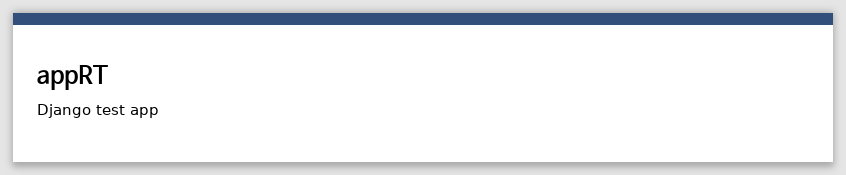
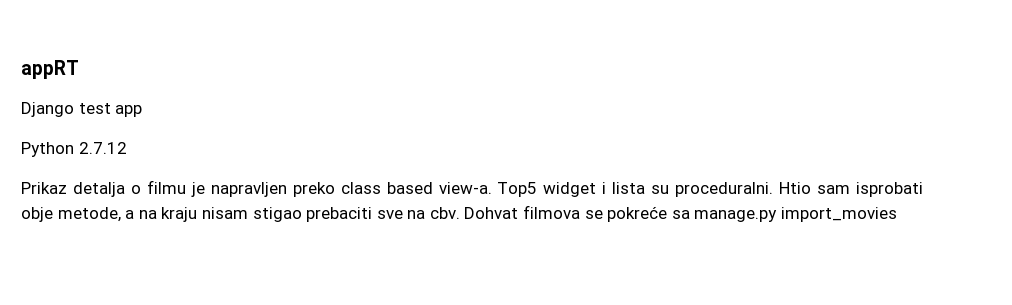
+ Python 2.7.12
+ Prikaz detalja o filmu je napravljen preko class based view-a. Top5 widget i lista su proceduralni. Htio sam isprobati obje metode, a na kraju nisam stigao prebaciti sve na cbv. Dohvat filmova se pokreće sa manage.py import_movies

